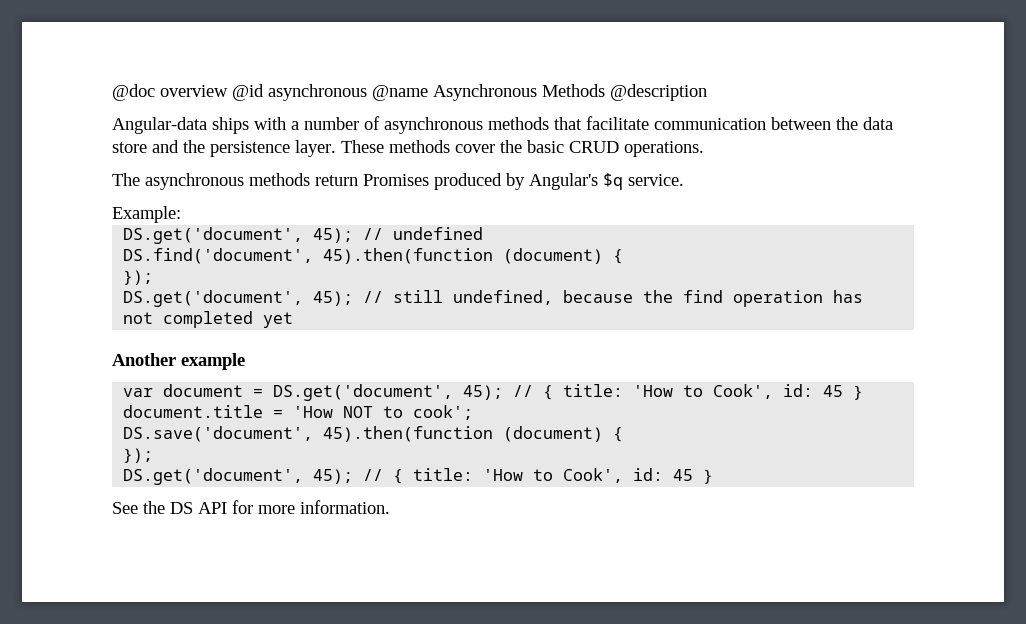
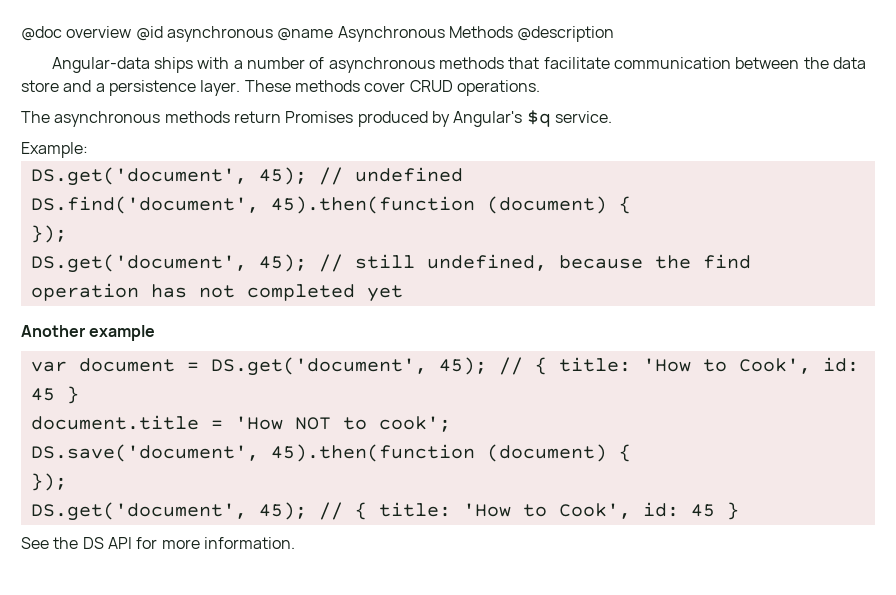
- Angular-data ships with a number of asynchronous methods that facilitate communication between the data store and the persistence layer.
+ Angular-data ships with a number of asynchronous methods that facilitate communication between the data store and a persistence layer.
- These methods cover the basic CRUD operations.
+ These methods cover CRUD operations.

